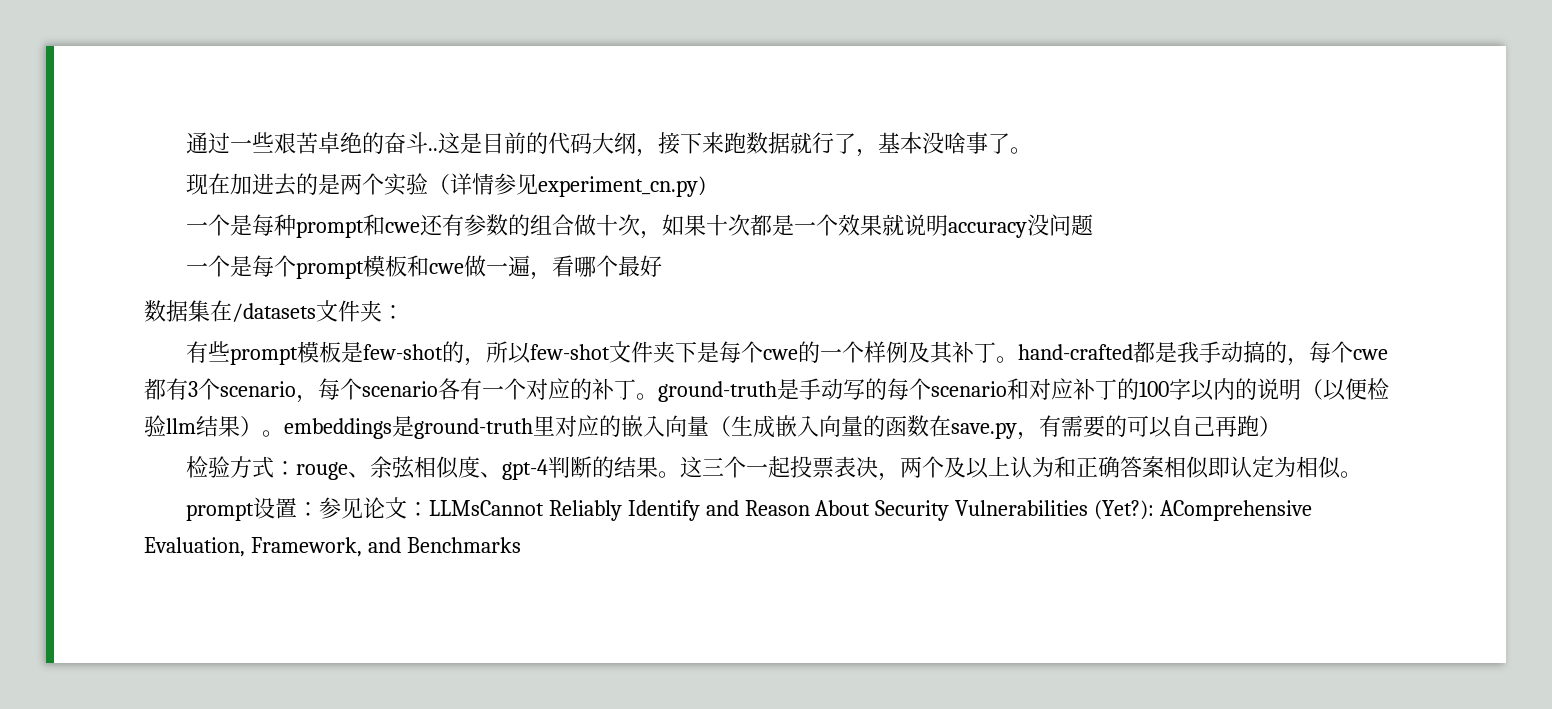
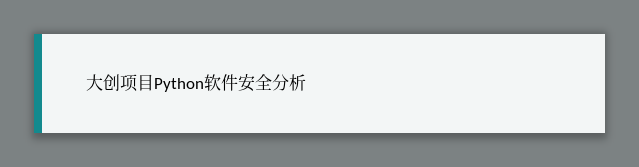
- 通过一些艰苦卓绝的奋斗..这是目前的代码大纲，接下来跑数据就行了，基本没啥事了。
- 现在加进去的是两个实验（详情参见experiment_cn.py)
- 一个是每种prompt和cwe还有参数的组合做十次，如果十次都是一个效果就说明accuracy没问题
- 一个是每个prompt模板和cwe做一遍，看哪个最好
- 数据集在/datasets文件夹：
- 有些prompt模板是few-shot的，所以few-shot文件夹下是每个cwe的一个样例及其补丁。hand-crafted都是我手动搞的，每个cwe都有3个scenario，每个scenario各有一个对应的补丁。ground-truth是手动写的每个scenario和对应补丁的100字以内的说明（以便检验llm结果）。embeddings是ground-truth里对应的嵌入向量（生成嵌入向量的函数在save.py，有需要的可以自己再跑）
- 检验方式：rouge、余弦相似度、gpt-4判断的结果。这三个一起投票表决，两个及以上认为和正确答案相似即认定为相似。
- prompt设置：参见论文：LLMsCannot Reliably Identify and Reason About Security Vulnerabilities (Yet?): AComprehensive Evaluation, Framework, and Benchmarks
+ 大创项目Python软件安全分析

